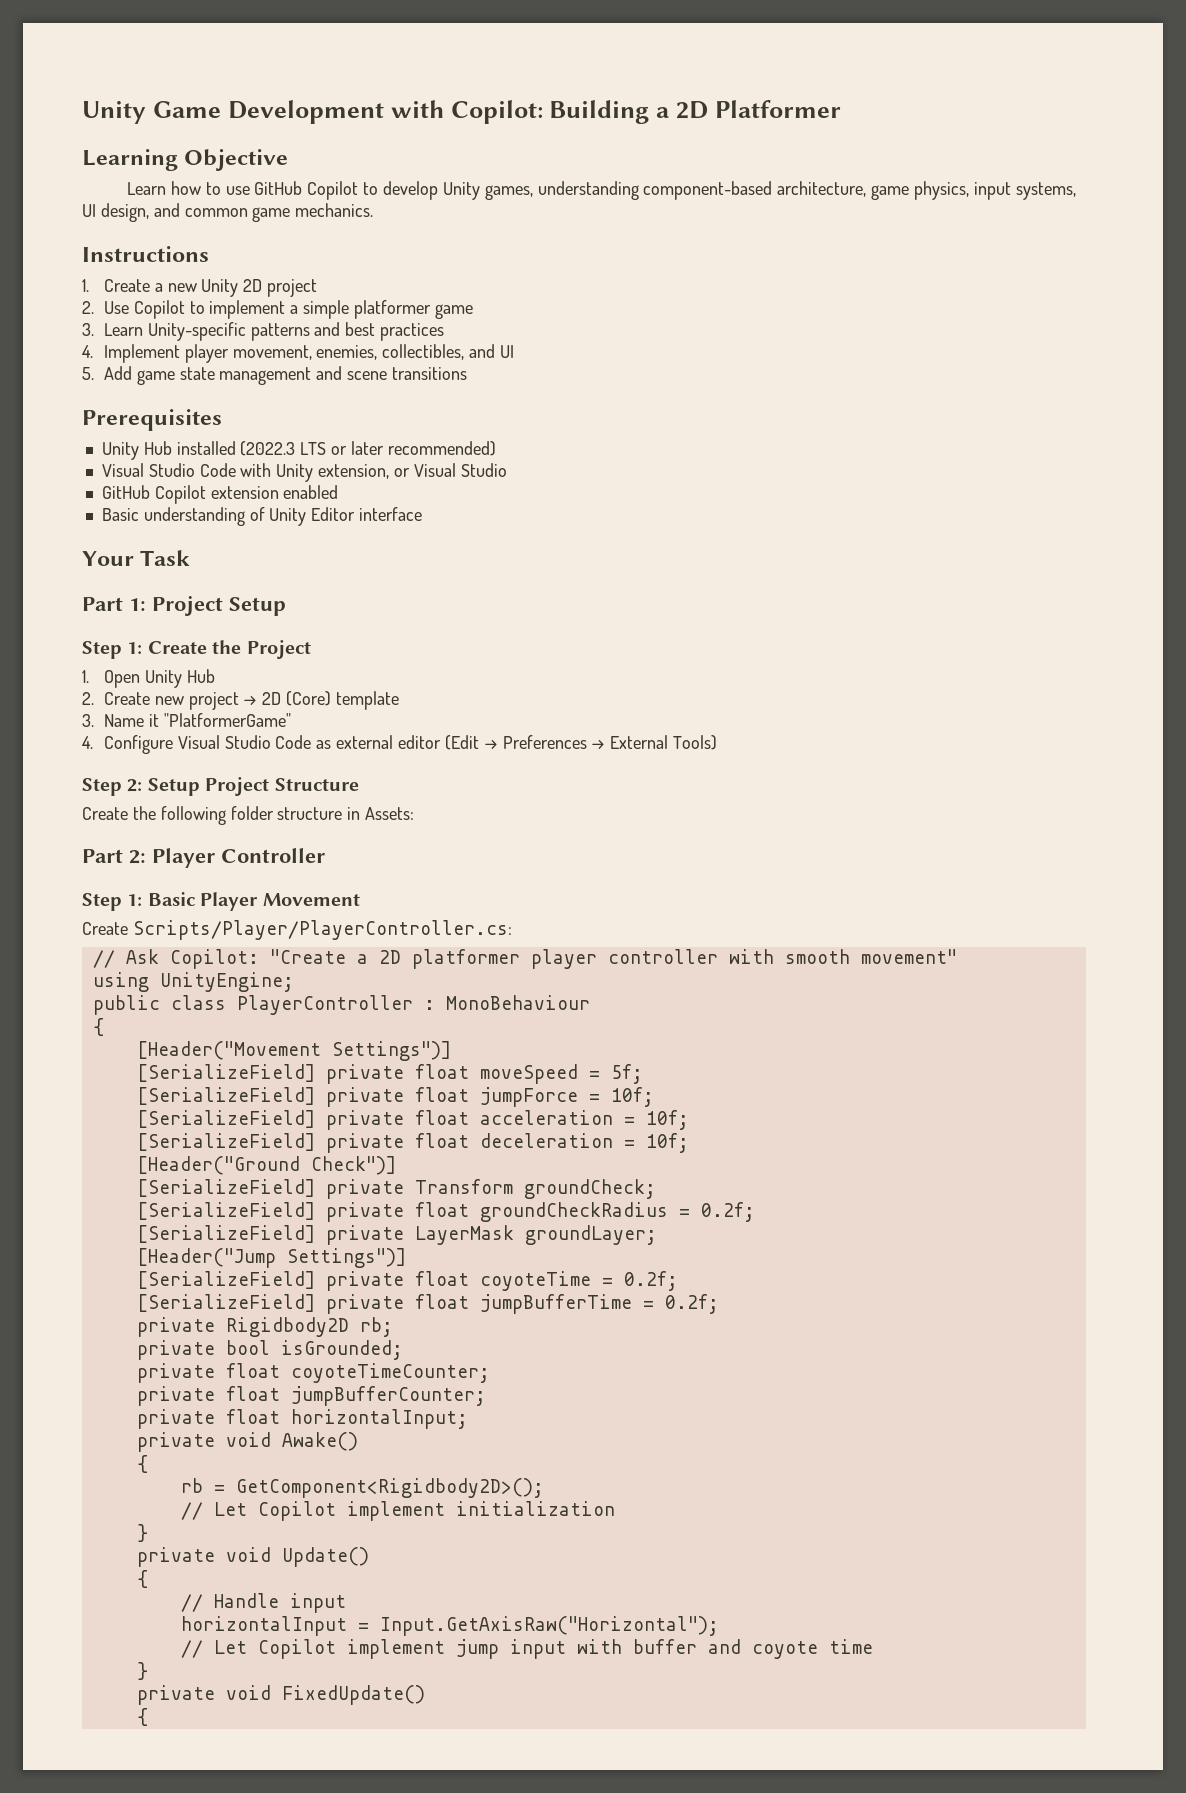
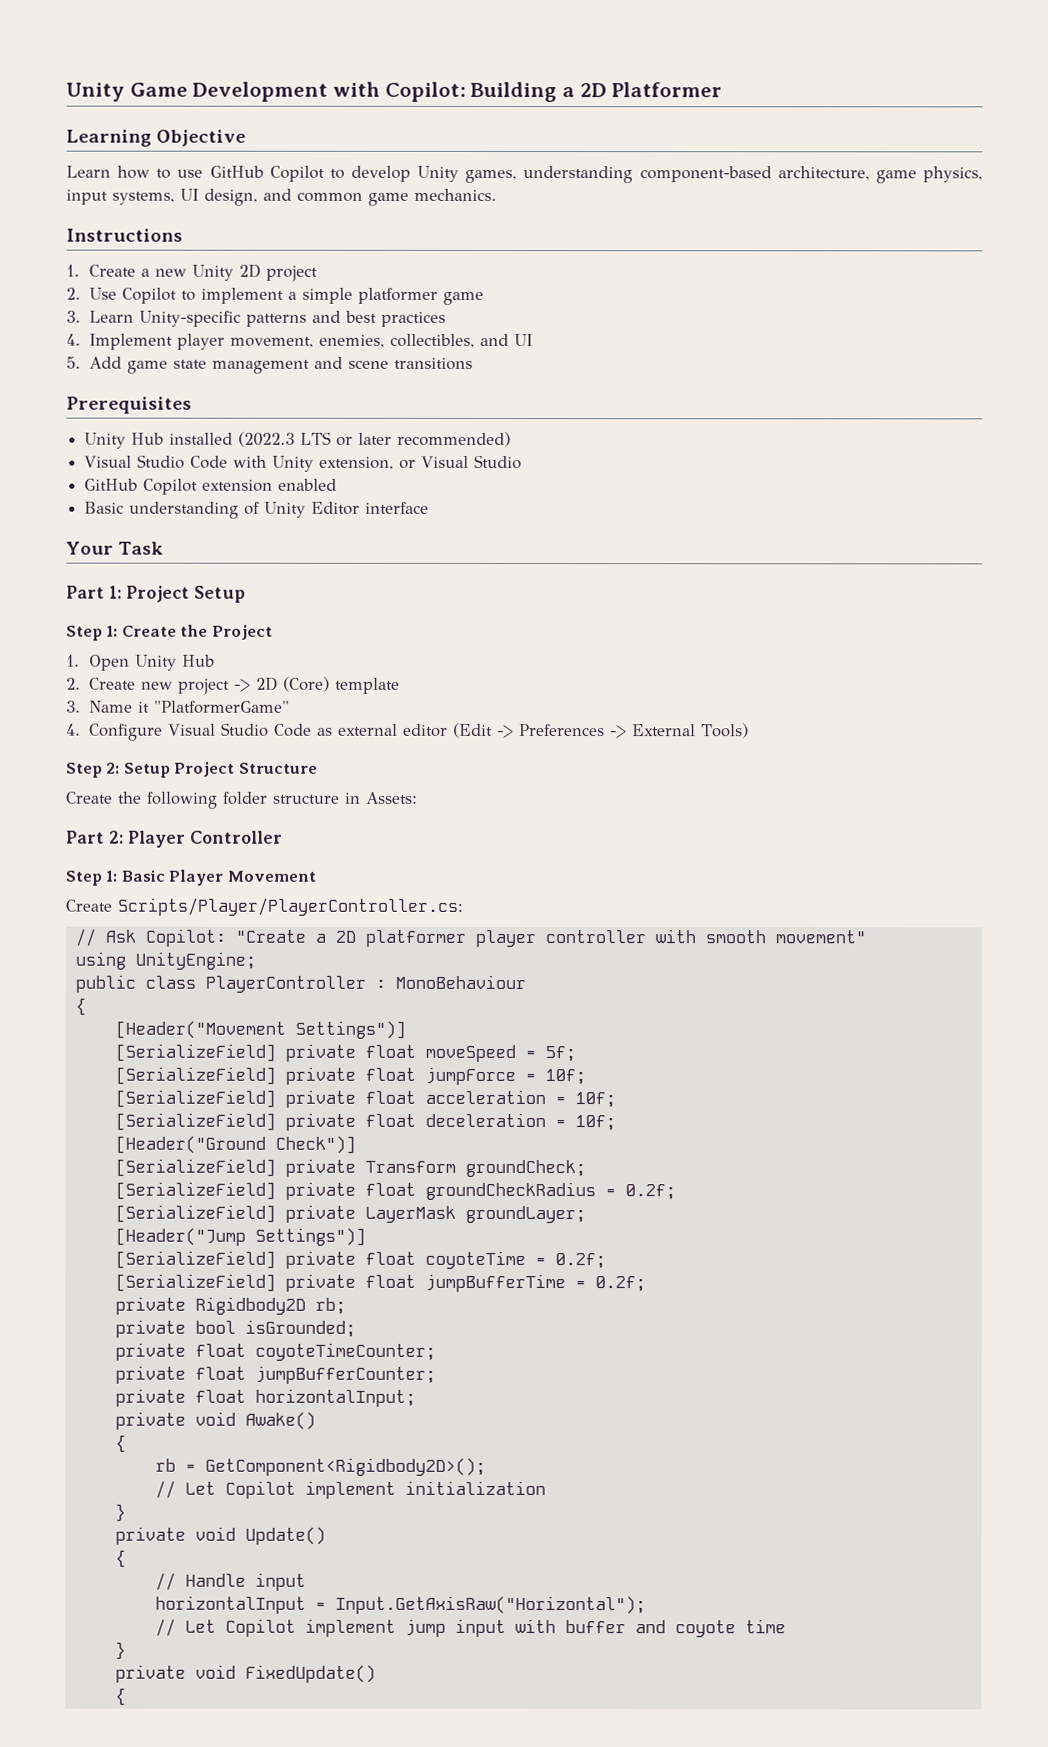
- 2. Create new project → 2D (Core) template
+ 2. Create new project -> 2D (Core) template
- 4. Configure Visual Studio Code as external editor (Edit → Preferences → External Tools)
+ 4. Configure Visual Studio Code as external editor (Edit -> Preferences -> External Tools)

